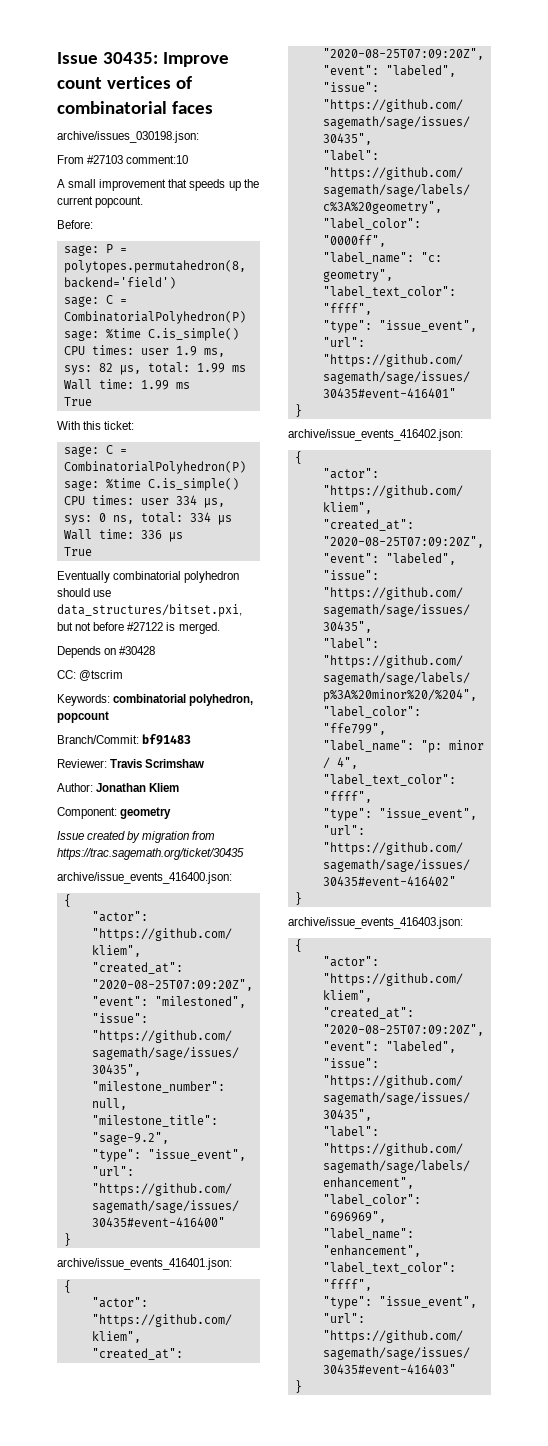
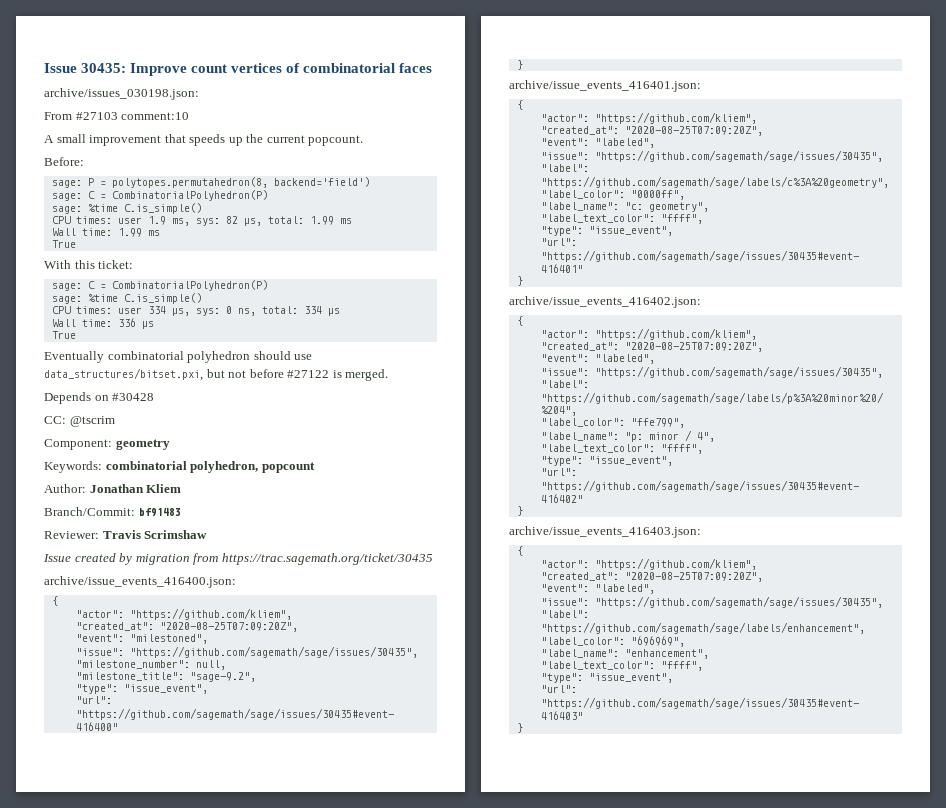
+ Component: geometry
+ Author: Jonathan Kliem
- Author: Jonathan Kliem
- Component: geometry

